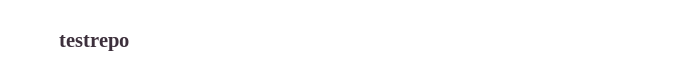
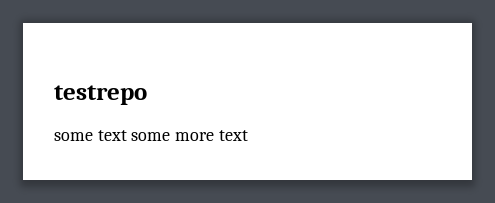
+ some text some more text

